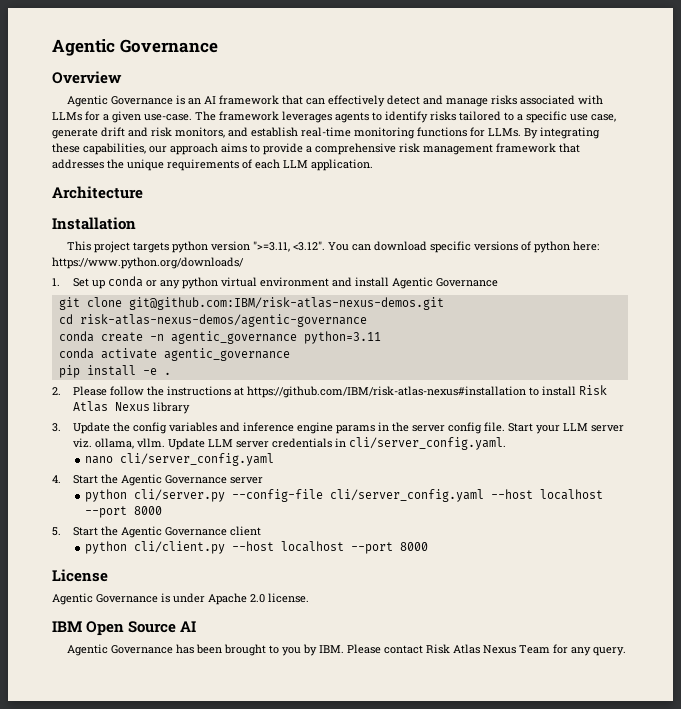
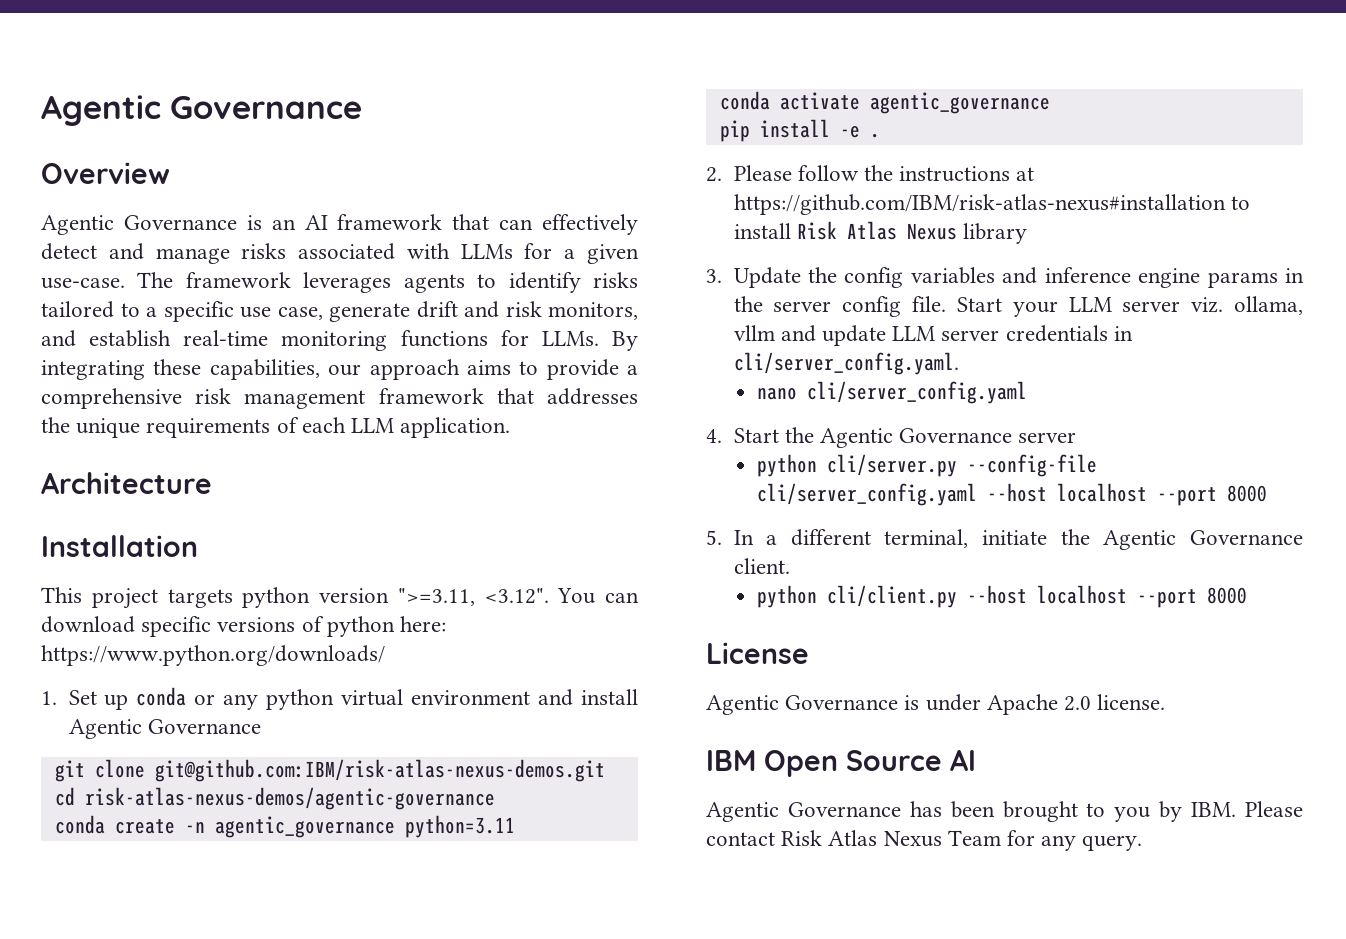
- Start your LLM server viz. ollama, vllm. Update LLM server credentials in cli/server_config.yaml.
+ Start your LLM server viz. ollama, vllm and update LLM server credentials in cli/server_config.yaml.
- 5. Start the Agentic Governance client
+ 5. In a different terminal, initiate the Agentic Governance client.

